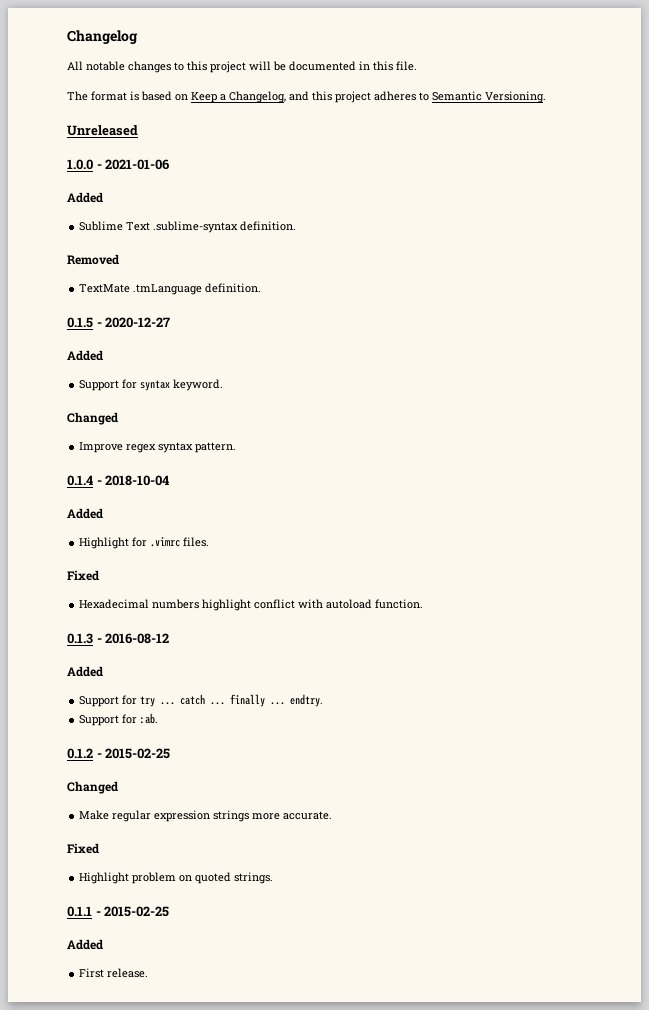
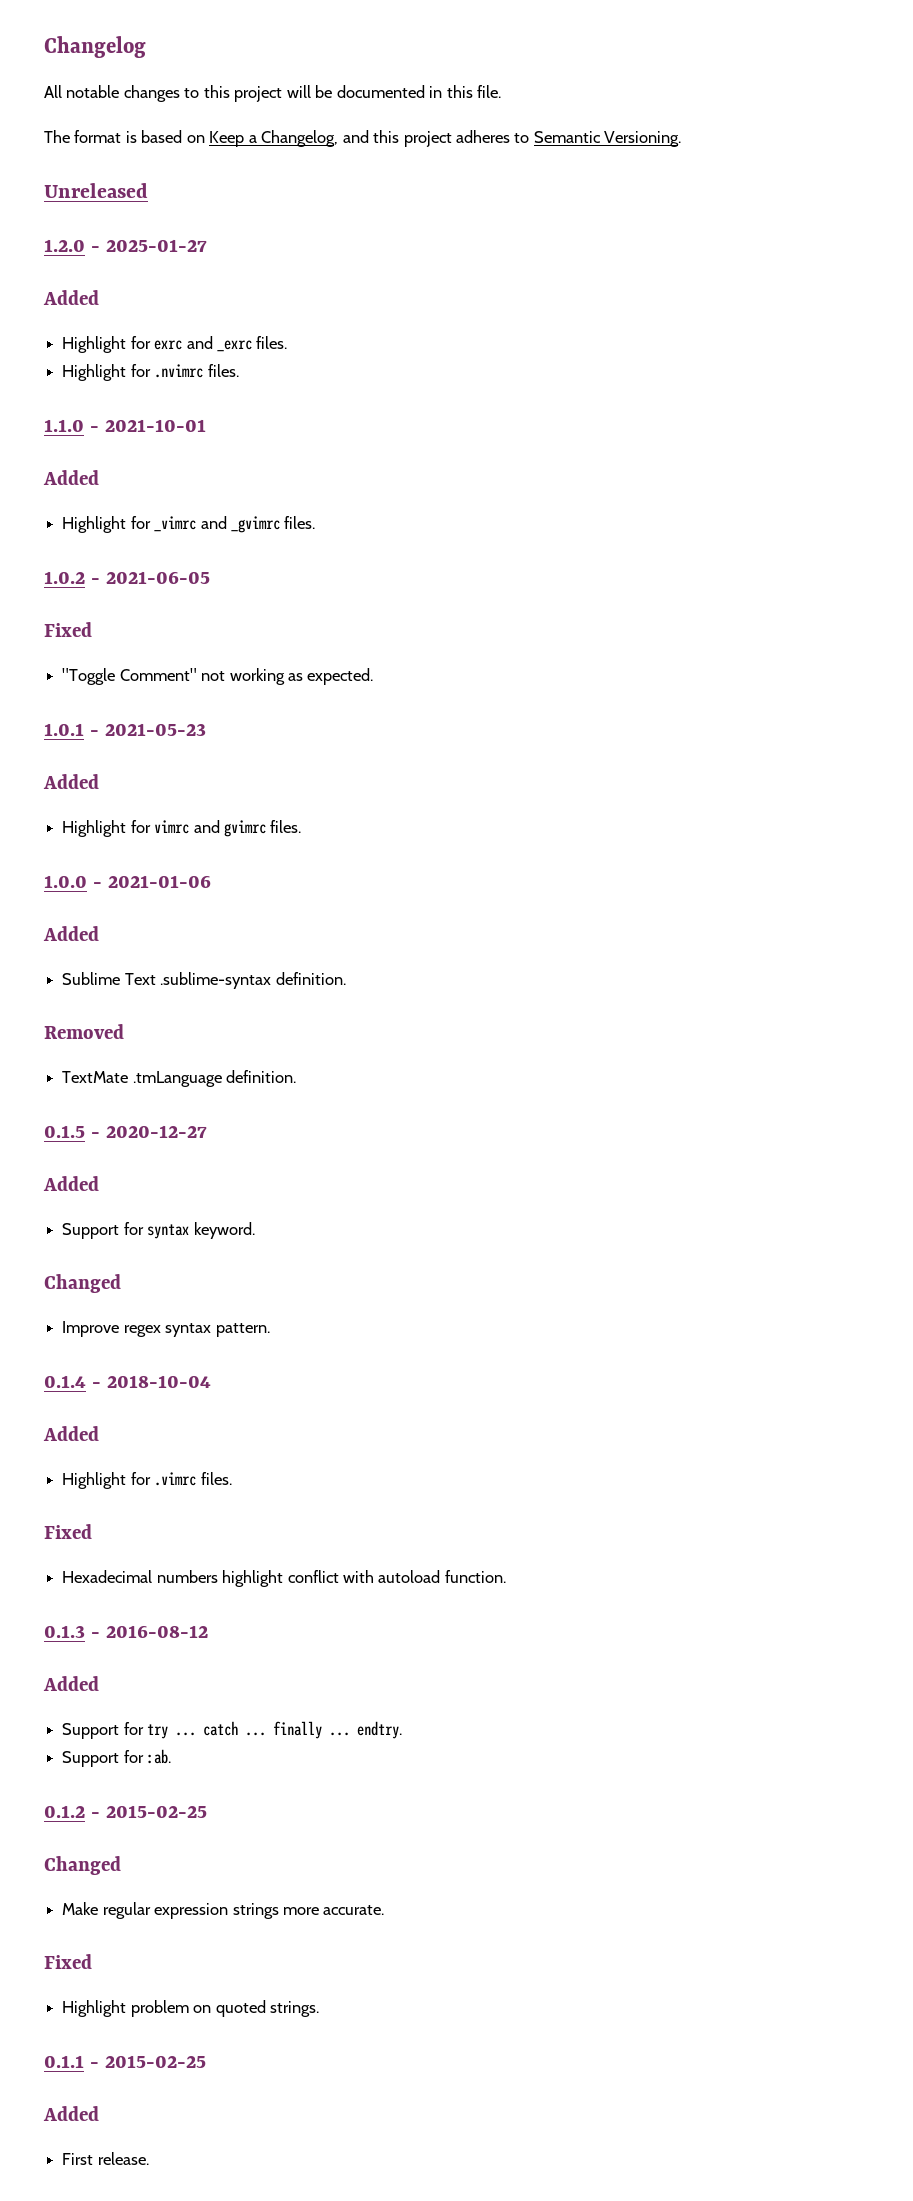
+ 1.2.0 - 2025-01-27
+ Added
+ Highlight for exrc and _exrc files.
+ Highlight for .nvimrc files.
+ 1.1.0 - 2021-10-01
+ Added
+ Highlight for _vimrc and _gvimrc files.
+ 1.0.2 - 2021-06-05
+ Fixed
+ "Toggle Comment" not working as expected.
+ 1.0.1 - 2021-05-23
+ Added
+ Highlight for vimrc and gvimrc files.

